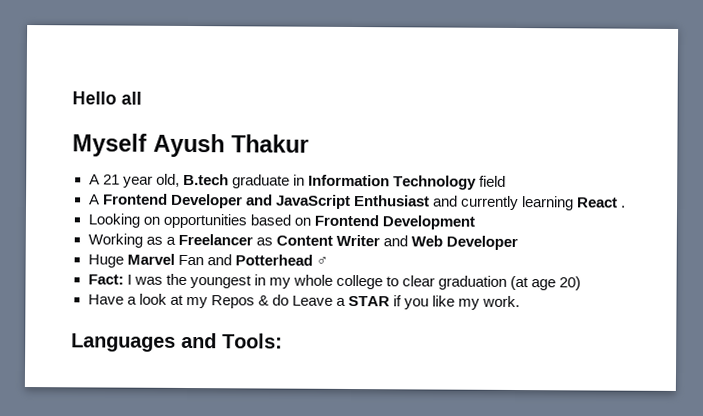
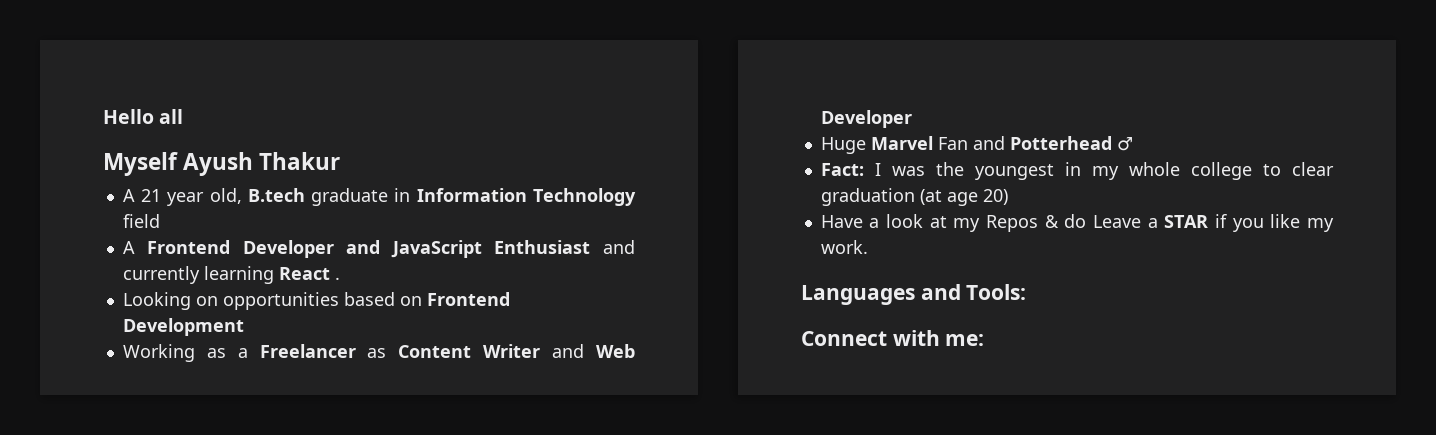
+ Connect with me:

